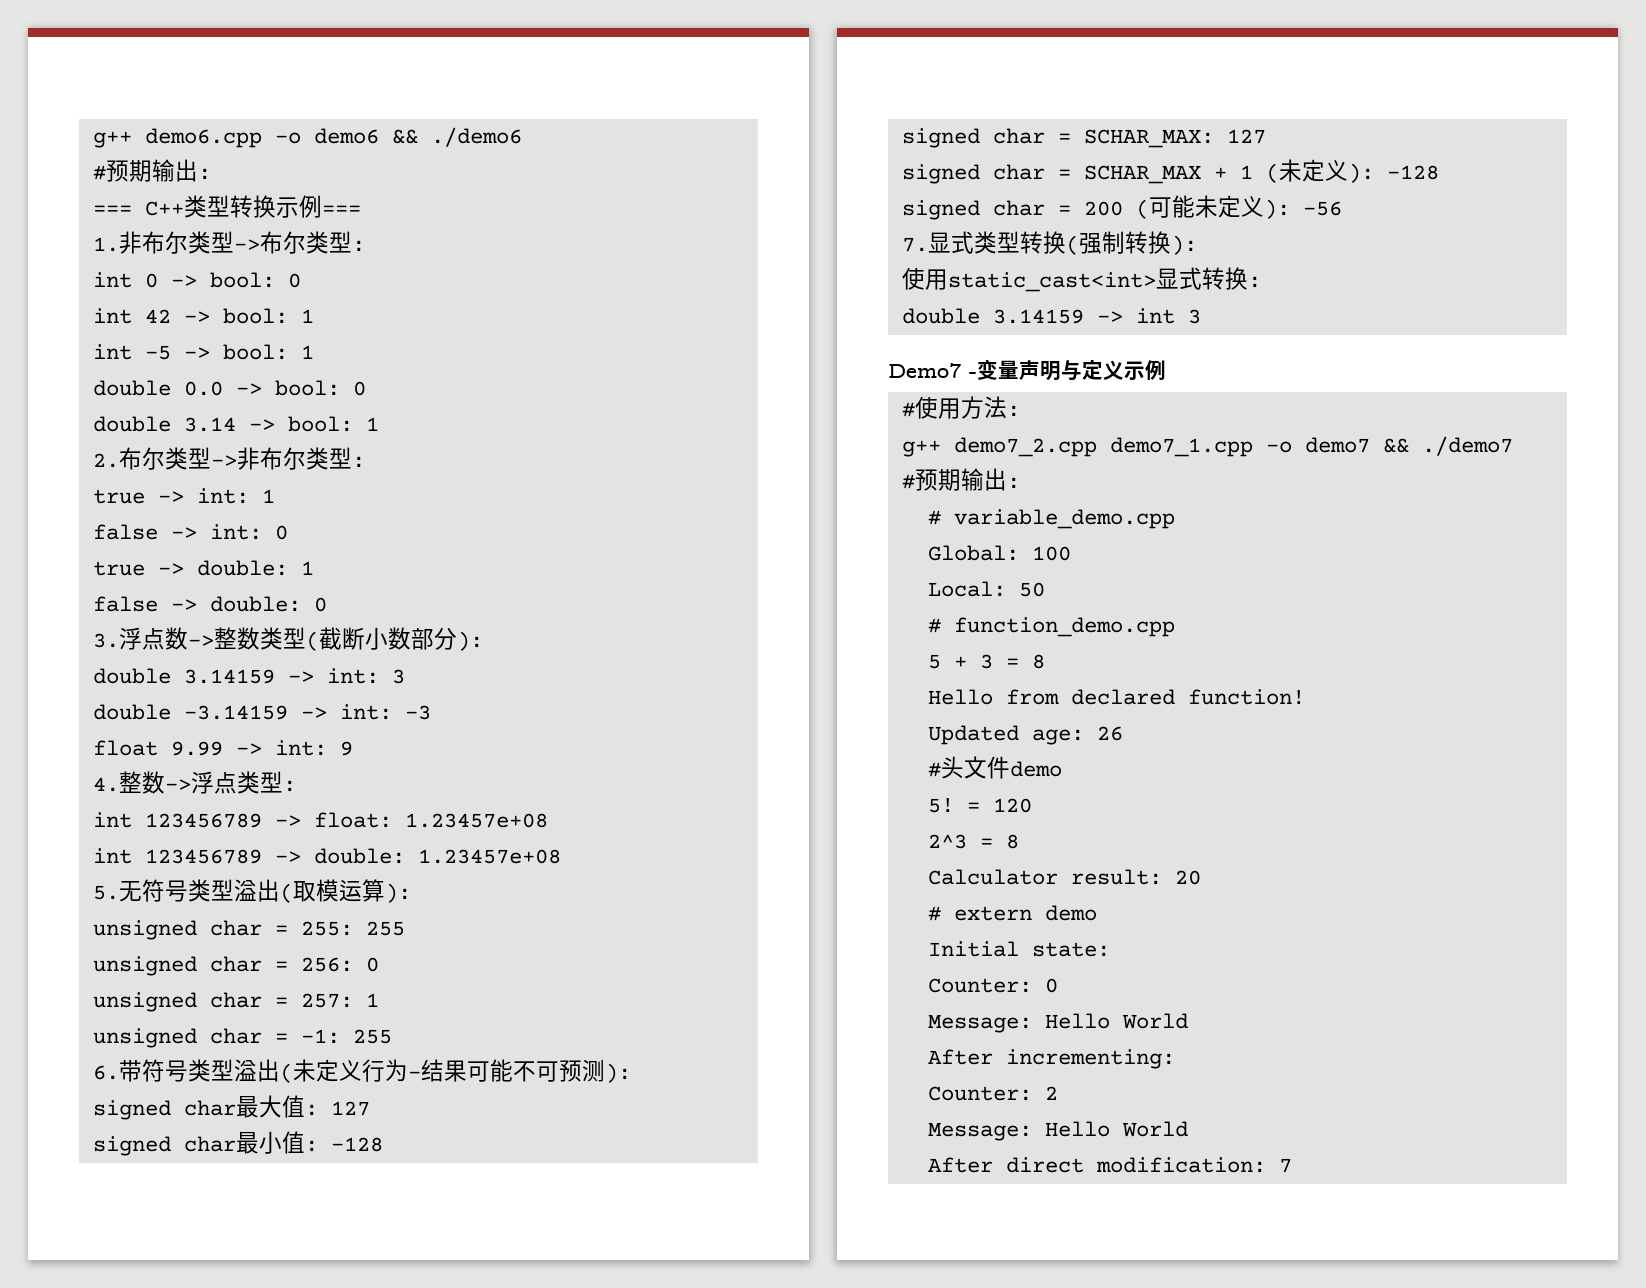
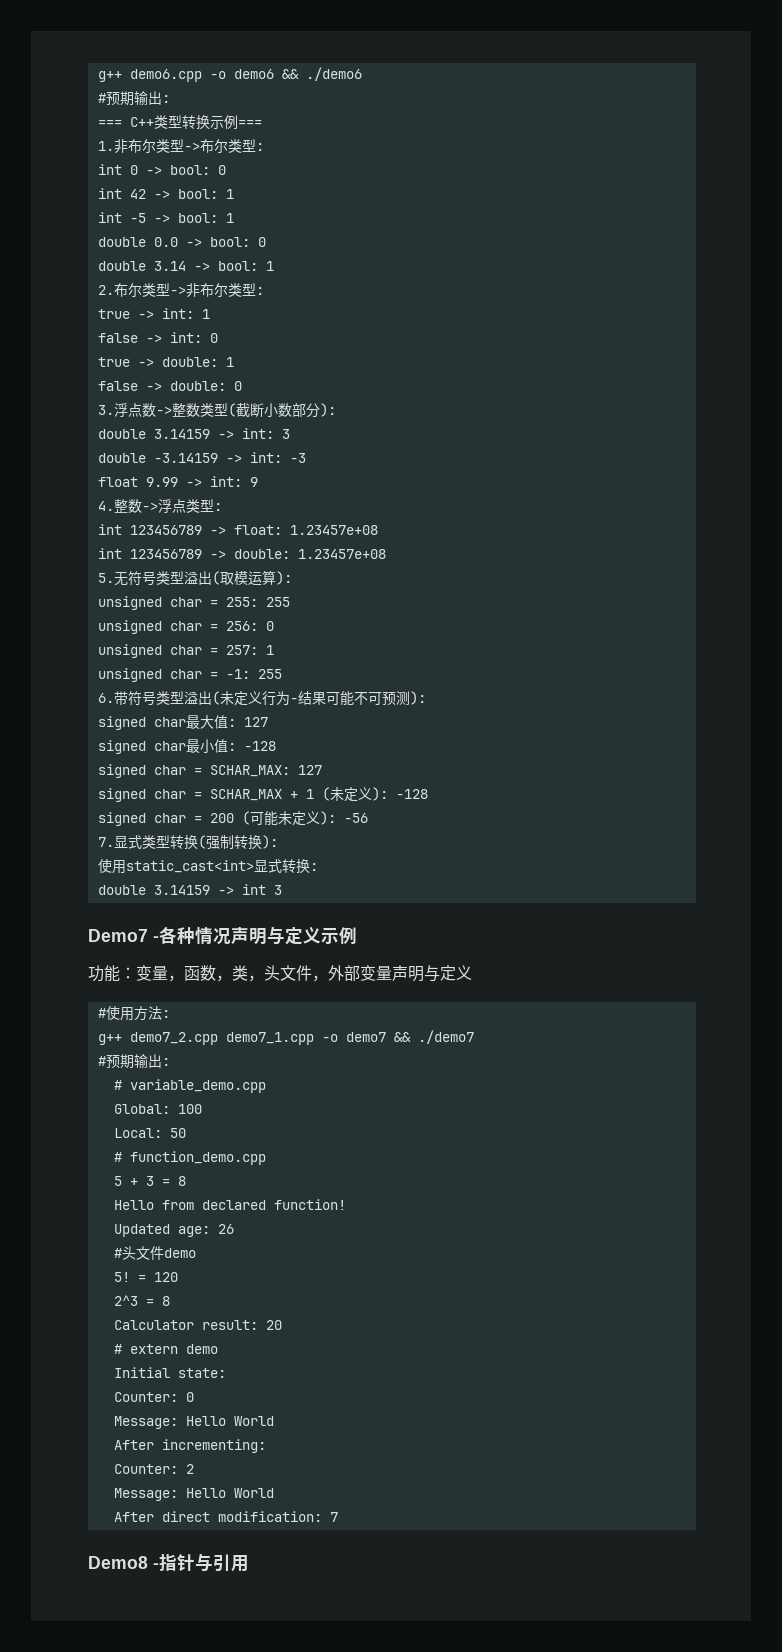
- Demo7 -变量声明与定义示例
+ Demo7 -各种情况声明与定义示例
+ 功能：变量，函数，类，头文件，外部变量声明与定义
+ Demo8 -指针与引用

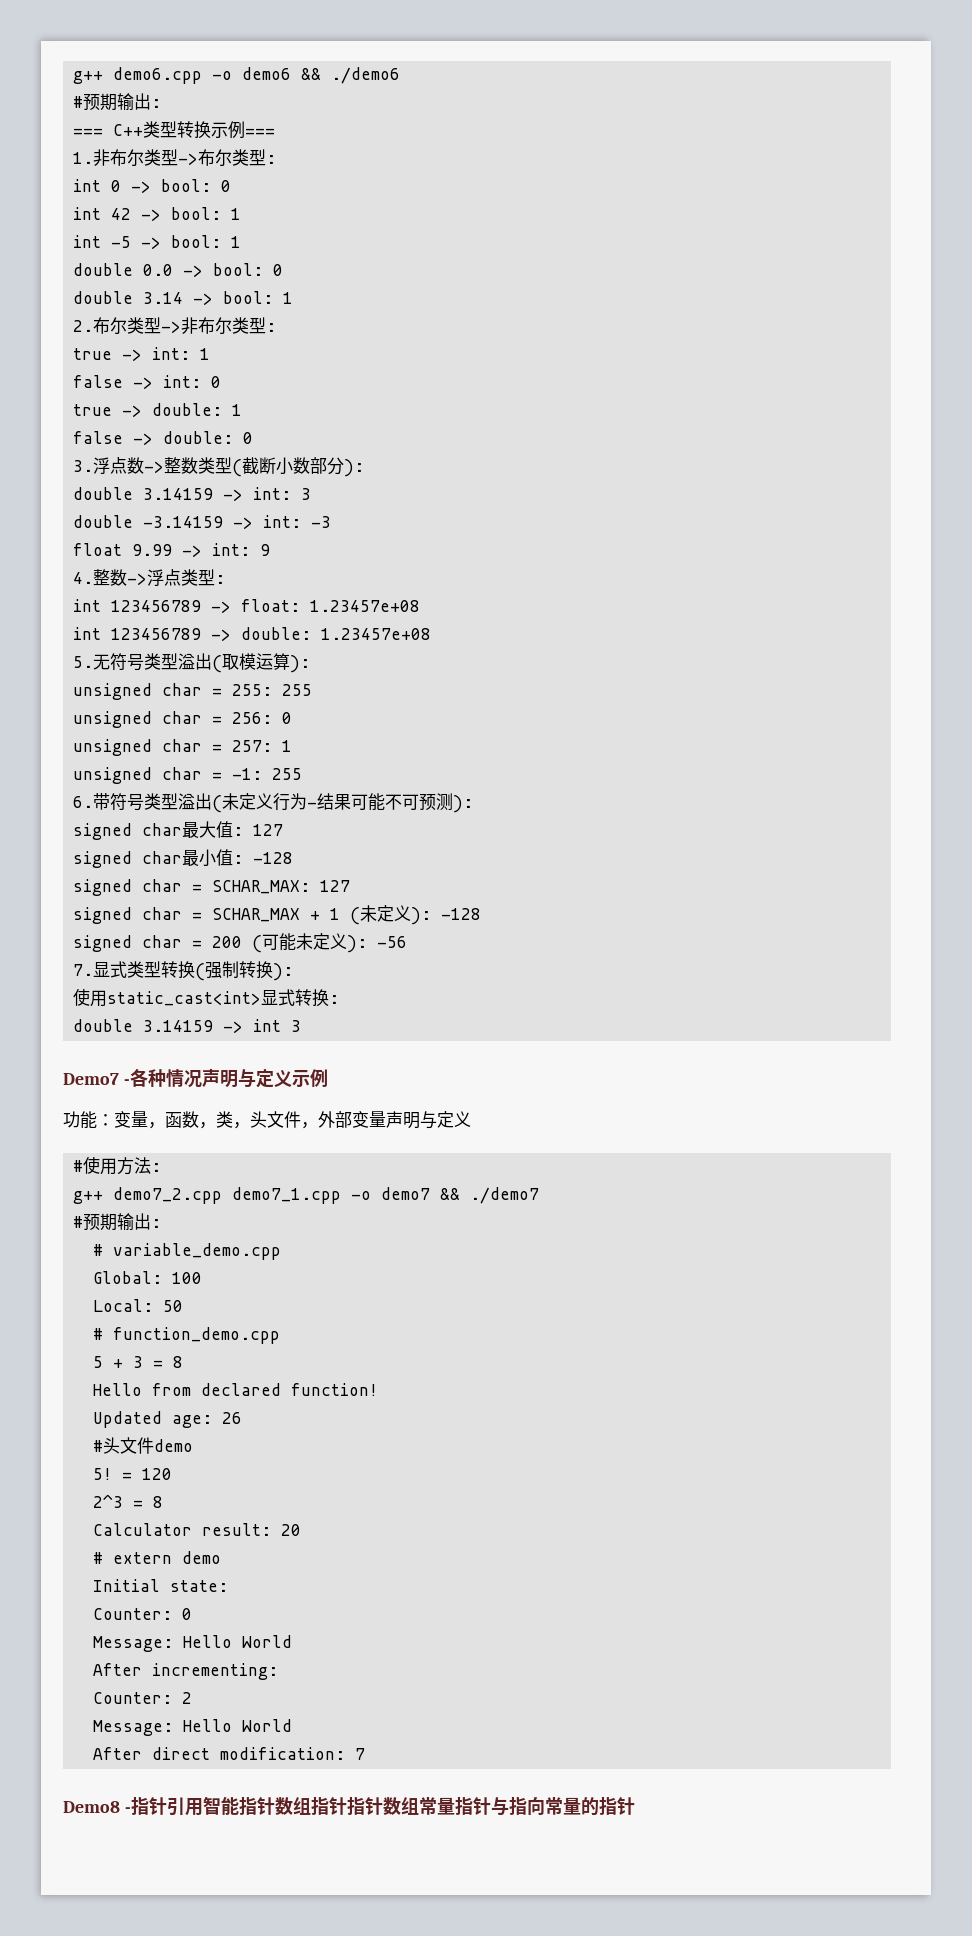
- Demo8 -指针与引用
+ Demo8 -指针引用智能指针数组指针指针数组常量指针与指向常量的指针

